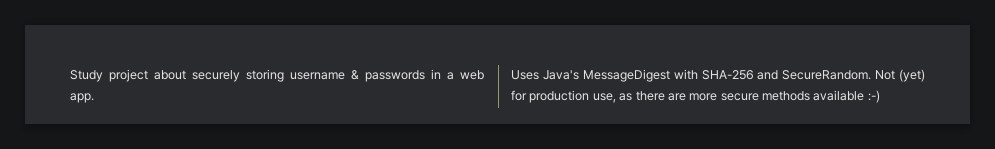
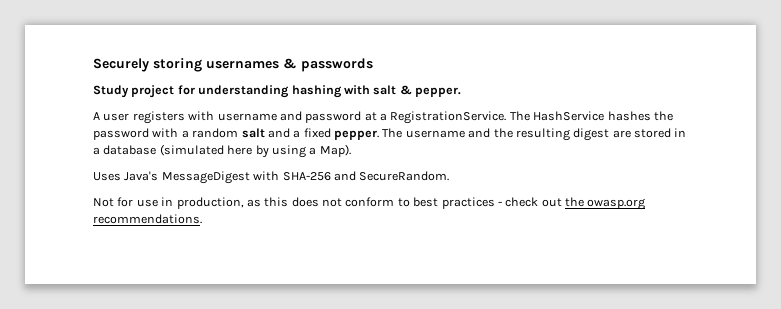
- Study project about securely storing username & passwords in a web app.
+ Securely storing usernames & passwords
+ Study project for understanding hashing with salt & pepper.
+ A user registers with username and password at a RegistrationService. The HashService hashes the password with a random salt and a fixed pepper. The username and the resulting digest are stored in a database (simulated here by using a Map).
- Uses Java's MessageDigest with SHA-256 and SecureRandom. Not (yet) for production use, as there are more secure methods available :-)
+ Uses Java's MessageDigest with SHA-256 and SecureRandom.
+ Not for use in production, as this does not conform to best practices - check out the owasp.org recommendations.

